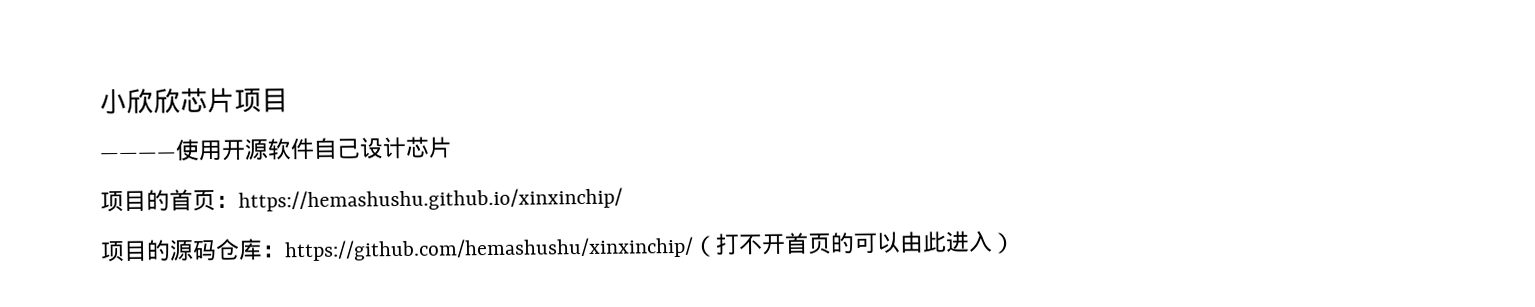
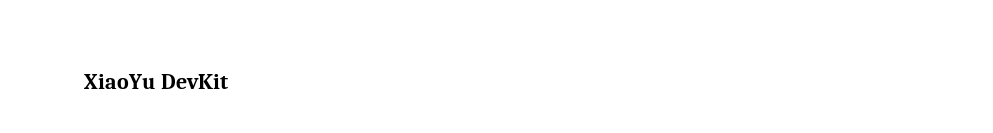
- 小欣欣芯片项目
- ————使用开源软件自己设计芯片
- 项目的首页：https://hemashushu.github.io/xinxinchip/
- 项目的源码仓库：https://github.com/hemashushu/xinxinchip/（打不开首页的可以由此进入）
+ XiaoYu DevKit

